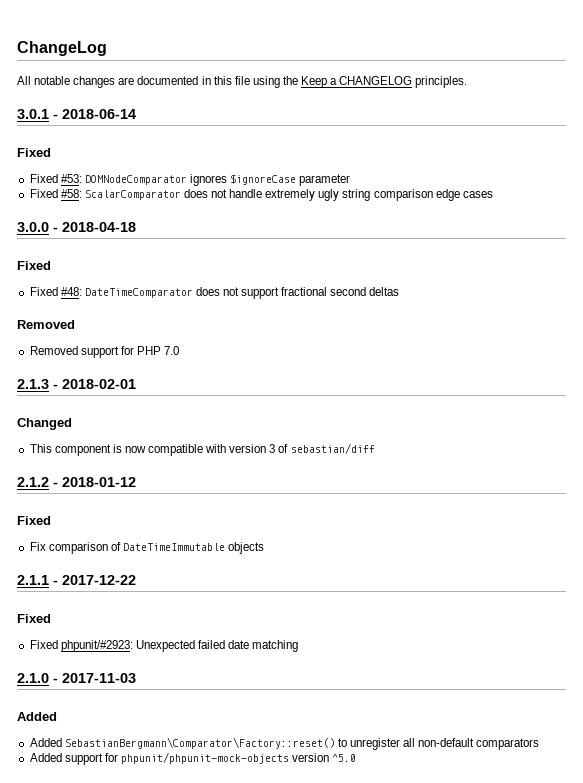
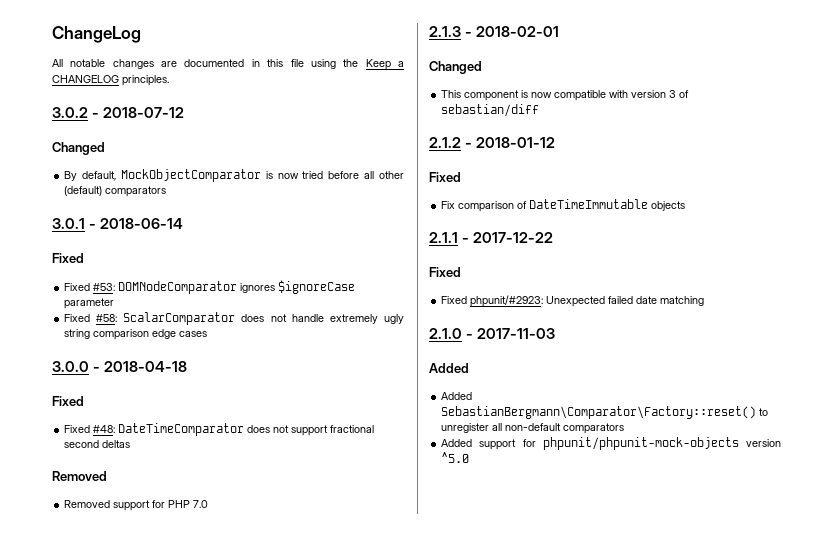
+ 3.0.2 - 2018-07-12
+ Changed
+ By default, MockObjectComparator is now tried before all other (default) comparators

